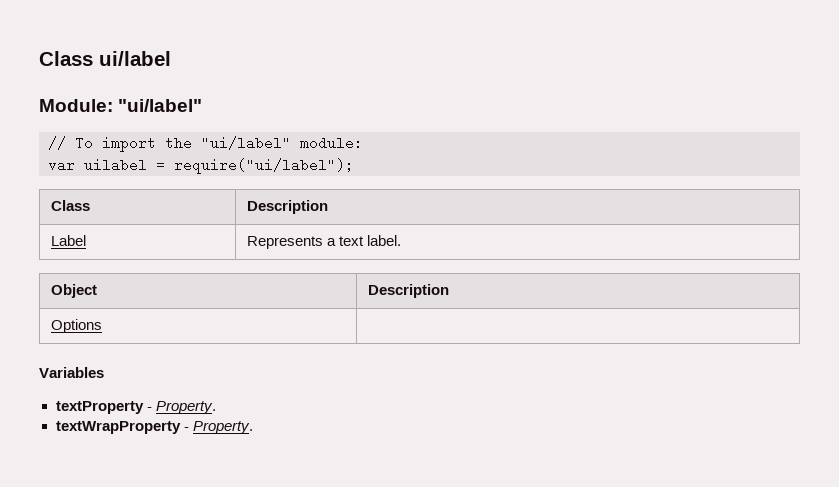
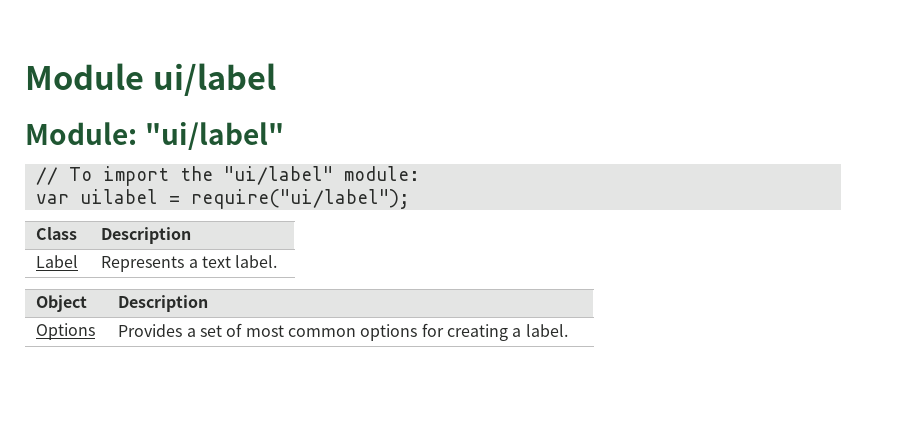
- Class ui/label
+ Module ui/label
- Options |
- Variables
- textProperty - Property.
- textWrapProperty - Property.
+ Options | Provides a set of most common options for creating a label.

